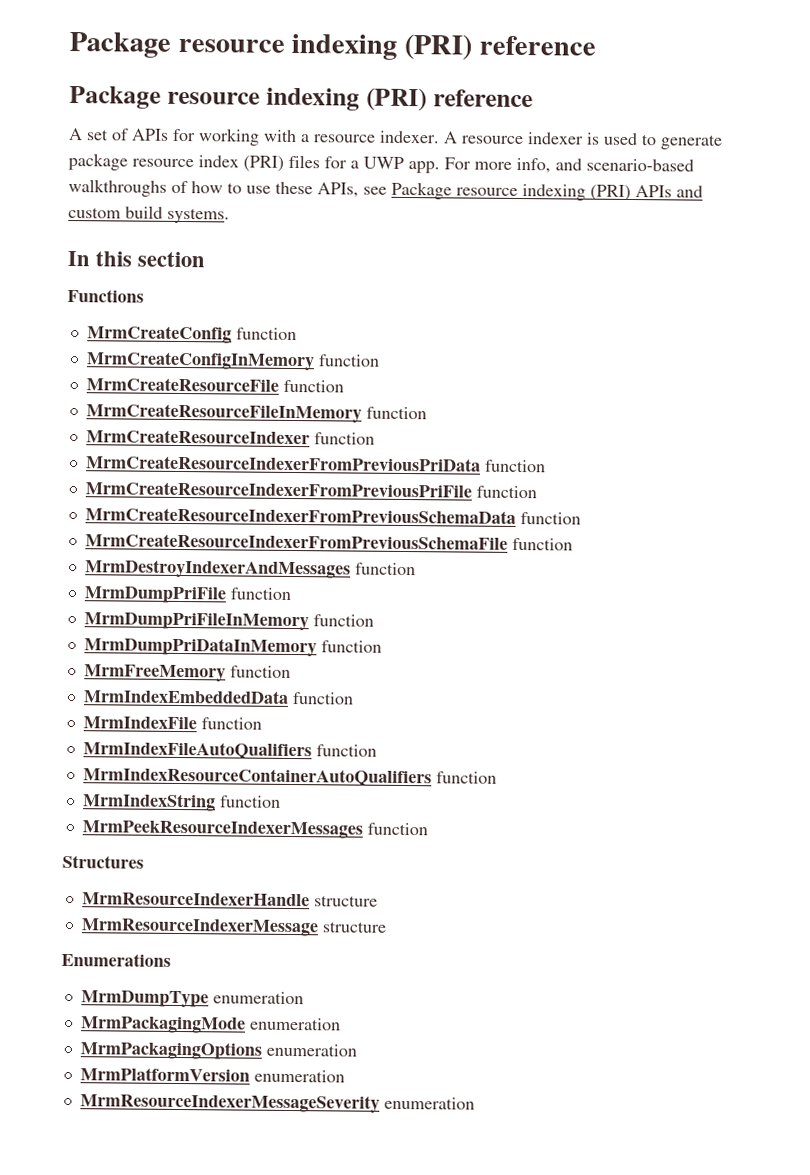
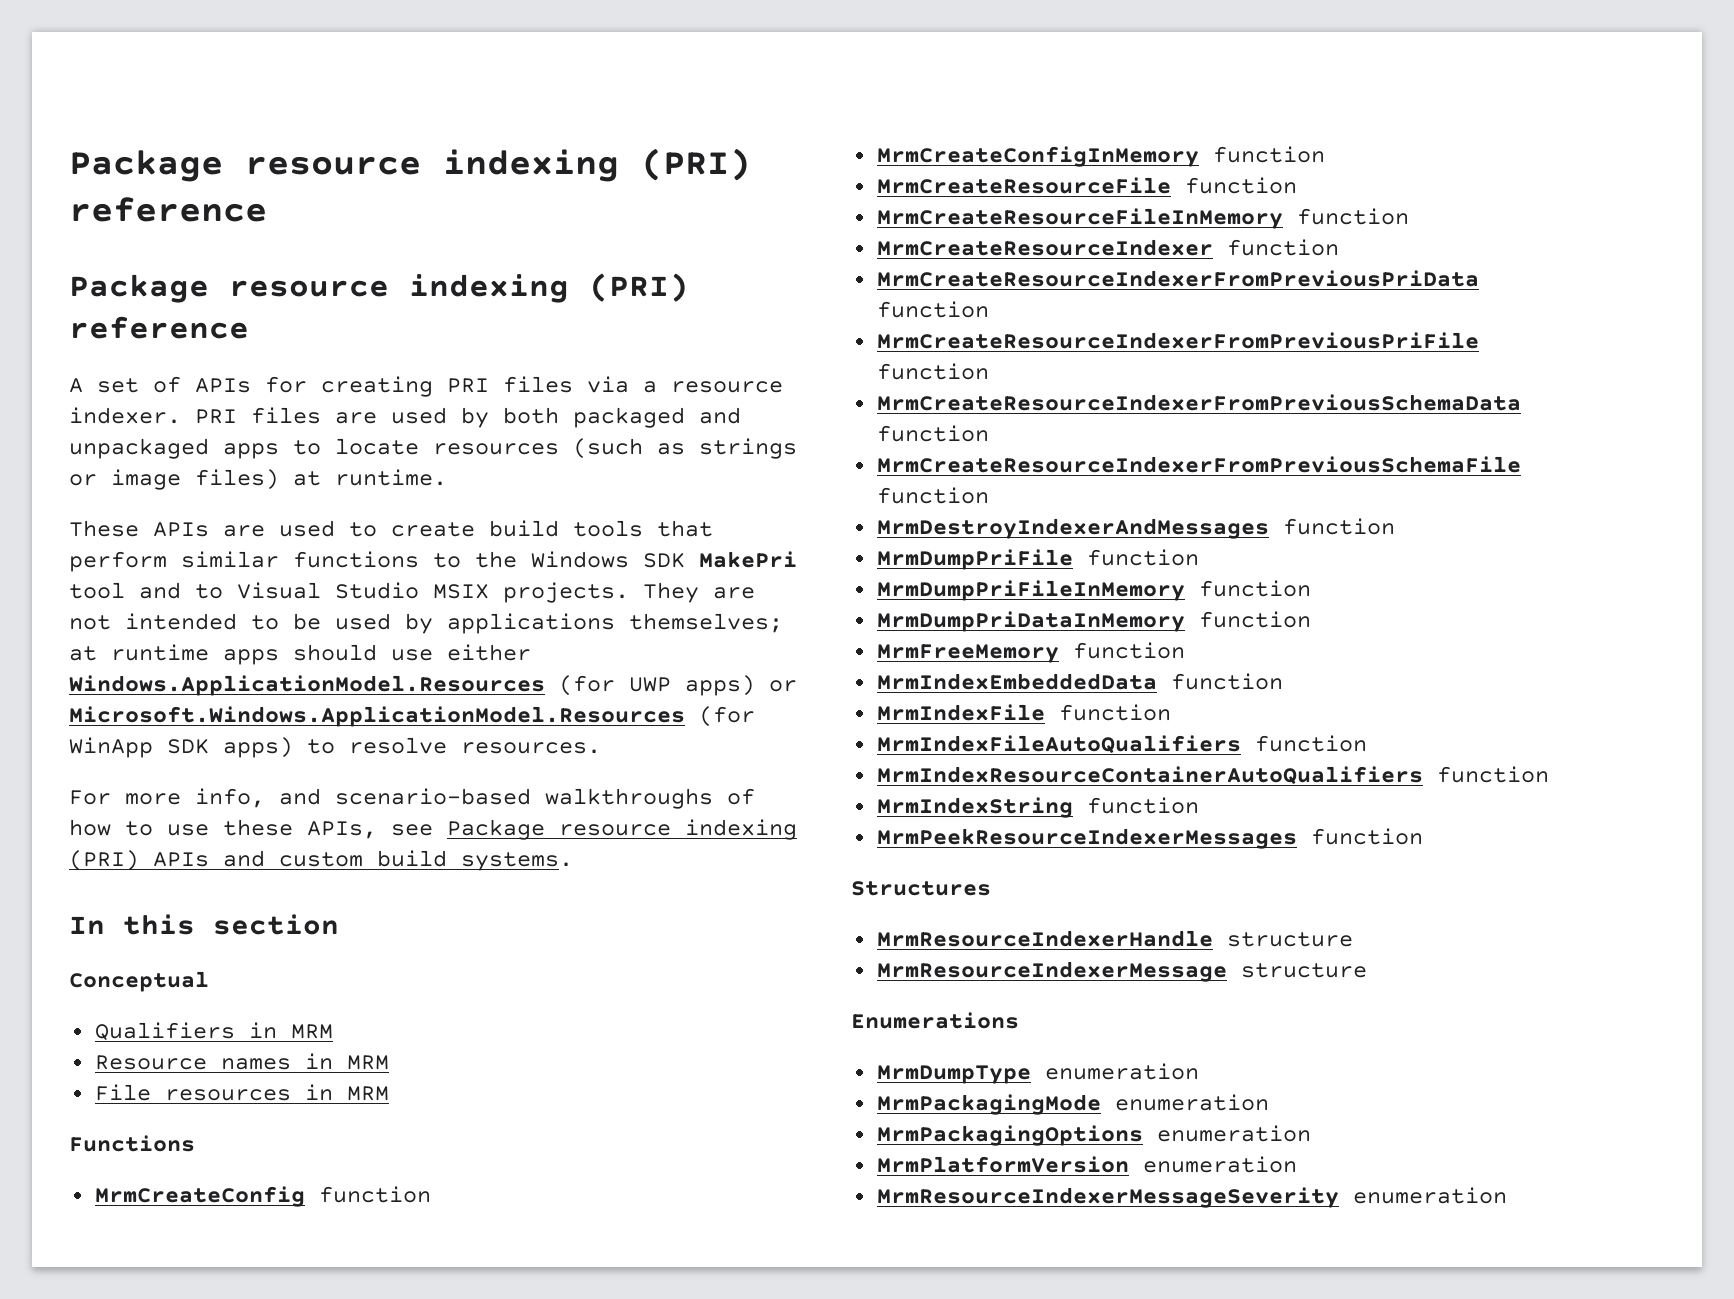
- A set of APIs for working with a resource indexer. A resource indexer is used to generate package resource index (PRI) files for a UWP app. For more info, and scenario-based walkthroughs of how to use these APIs, see Package resource indexing (PRI) APIs and custom build systems.
+ A set of APIs for creating PRI files via a resource indexer. PRI files are used by both packaged and unpackaged apps to locate resources (such as strings or image files) at runtime.
+ These APIs are used to create build tools that perform similar functions to the Windows SDK MakePri tool and to Visual Studio MSIX projects. They are not intended to be used by applications themselves; at runtime apps should use either Windows.ApplicationModel.Resources (for UWP apps) or Microsoft.Windows.ApplicationModel.Resources (for WinApp SDK apps) to resolve resources.
+ For more info, and scenario-based walkthroughs of how to use these APIs, see Package resource indexing (PRI) APIs and custom build systems.
+ Conceptual
+ Qualifiers in MRM
+ Resource names in MRM
+ File resources in MRM

